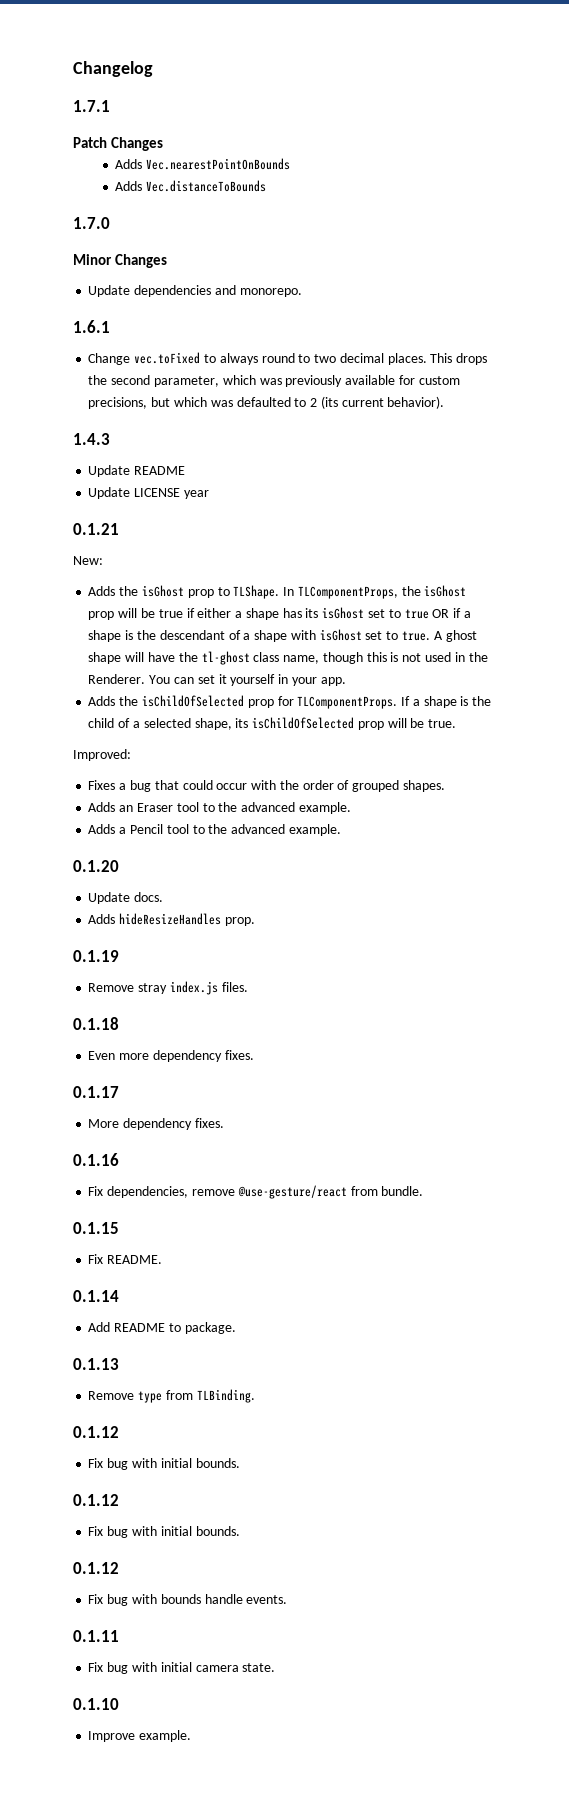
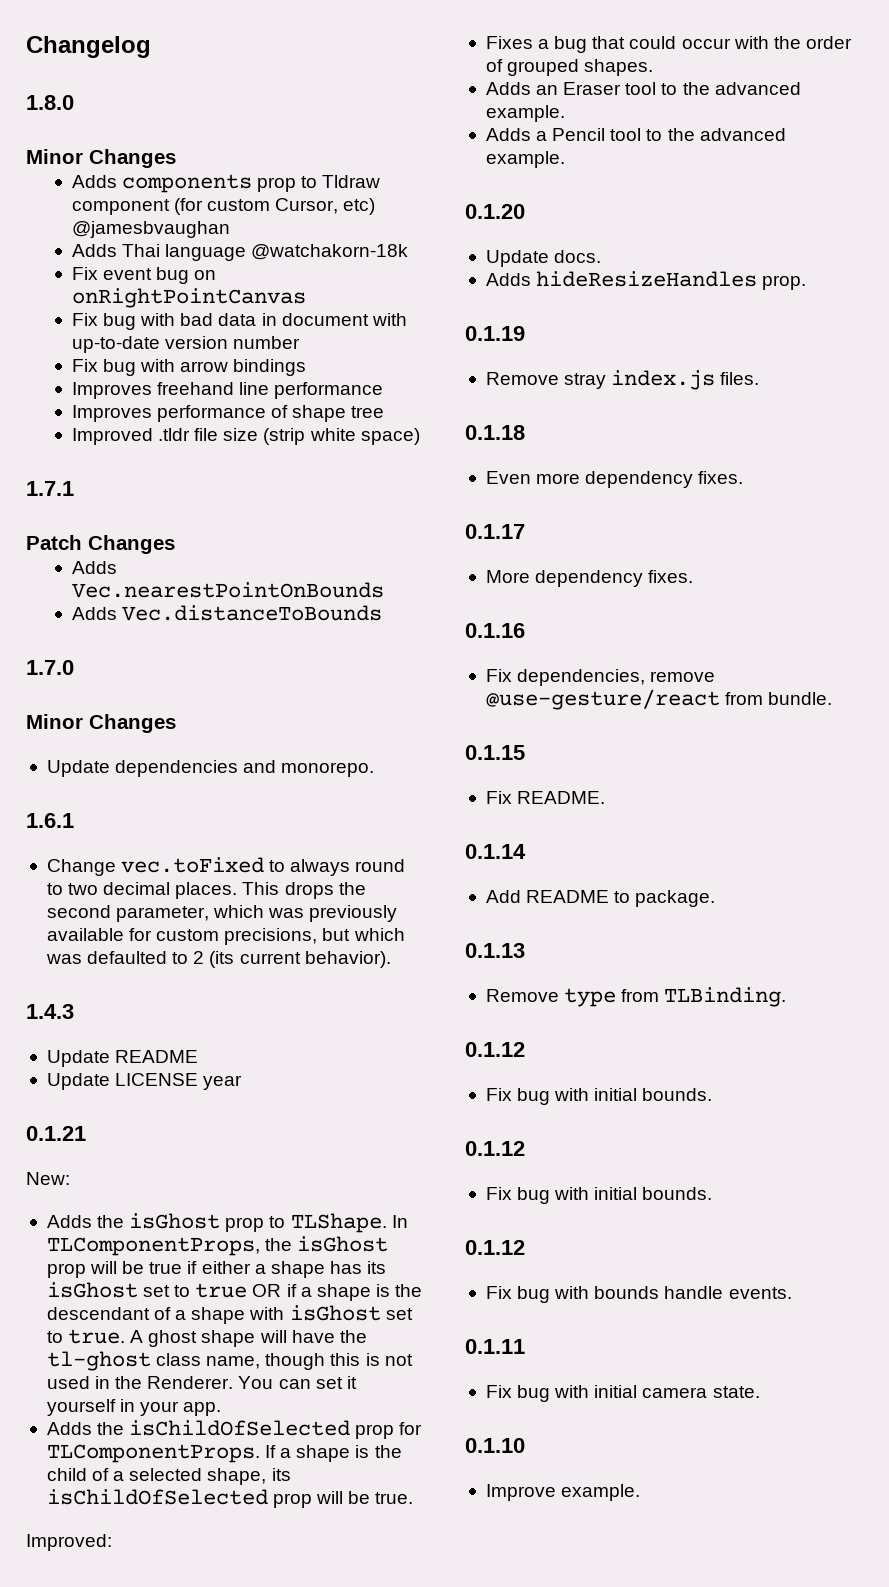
+ 1.8.0
+ Minor Changes
+ Adds components prop to Tldraw component (for custom Cursor, etc) @jamesbvaughan
+ Adds Thai language @watchakorn-18k
+ Fix event bug on onRightPointCanvas
+ Fix bug with bad data in document with up-to-date version number
+ Fix bug with arrow bindings
+ Improves freehand line performance
+ Improves performance of shape tree
+ Improved .tldr file size (strip white space)

